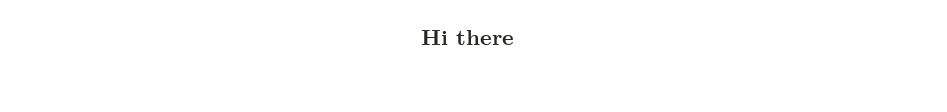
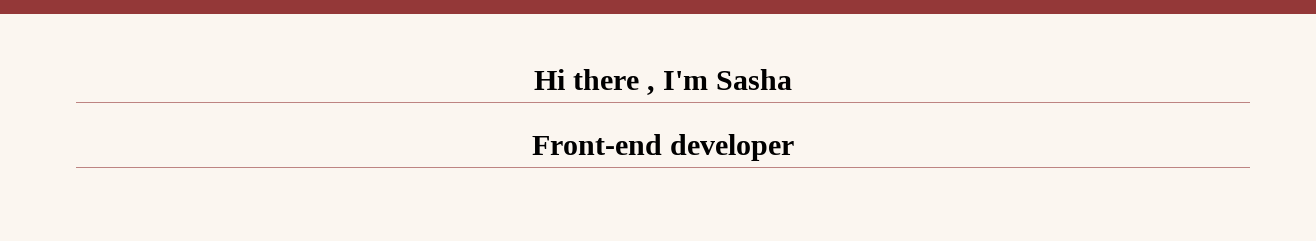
- Hi there
+ Hi there , I'm Sasha
+ Front-end developer

